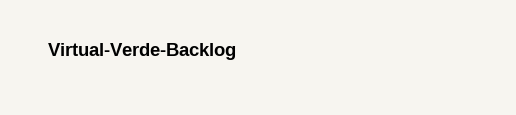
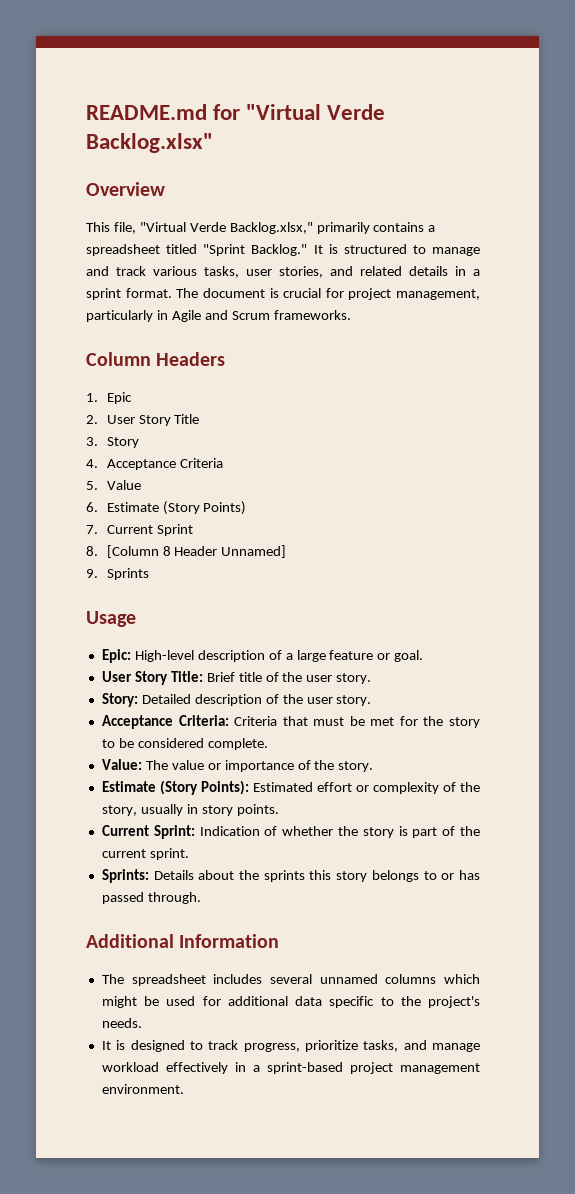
- Virtual-Verde-Backlog
+ README.md for "Virtual Verde Backlog.xlsx"
+ Overview
+ This file, "Virtual Verde Backlog.xlsx," primarily contains a spreadsheet titled "Sprint Backlog." It is structured to manage and track various tasks, user stories, and related details in a sprint format. The document is crucial for project management, particularly in Agile and Scrum frameworks.
+ Column Headers
+ 1. Epic
+ 2. User Story Title
+ 3. Story
+ 4. Acceptance Criteria
+ 5. Value
+ 6. Estimate (Story Points)
+ 7. Current Sprint
+ 8. [Column 8 Header Unnamed]
+ 9. Sprints
+ Usage
+ Epic: High-level description of a large feature or goal.
+ User Story Title: Brief title of the user story.
+ Story: Detailed description of the user story.
+ Acceptance Criteria: Criteria that must be met for the story to be considered complete.
+ Value: The value or importance of the story.
+ Estimate (Story Points): Estimated effort or complexity of the story, usually in story points.
+ Current Sprint: Indication of whether the story is part of the current sprint.
+ Sprints: Details about the sprints this story belongs to or has passed through.
+ Additional Information
+ The spreadsheet includes several unnamed columns which might be used for additional data specific to the project's needs.
+ It is designed to track progress, prioritize tasks, and manage workload effectively in a sprint-based project management environment.

